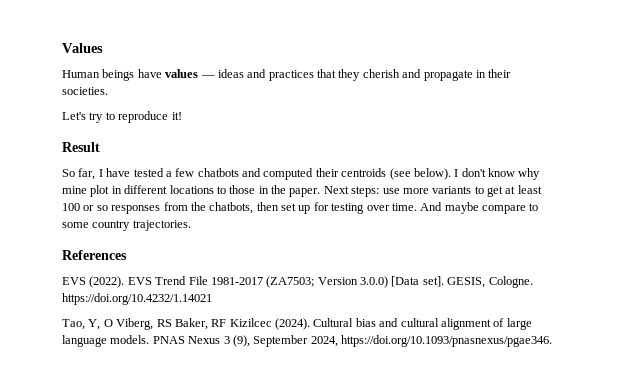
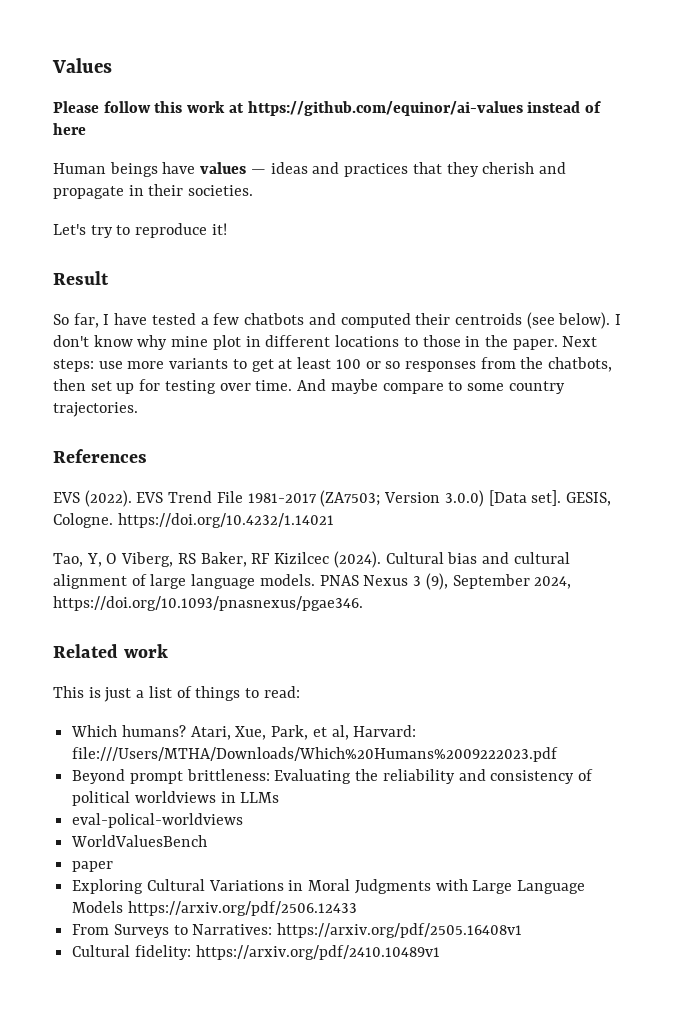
+ Please follow this work at https://github.com/equinor/ai-values instead of here
+ Related work
+ This is just a list of things to read:
+ Which humans? Atari, Xue, Park, et al, Harvard: file:///Users/MTHA/Downloads/Which%20Humans%2009222023.pdf
+ Beyond prompt brittleness: Evaluating the reliability and consistency of political worldviews in LLMs
+ eval-polical-worldviews
+ WorldValuesBench
+ paper
+ Exploring Cultural Variations in Moral Judgments with Large Language Models https://arxiv.org/pdf/2506.12433
+ From Surveys to Narratives: https://arxiv.org/pdf/2505.16408v1
+ Cultural fidelity: https://arxiv.org/pdf/2410.10489v1

